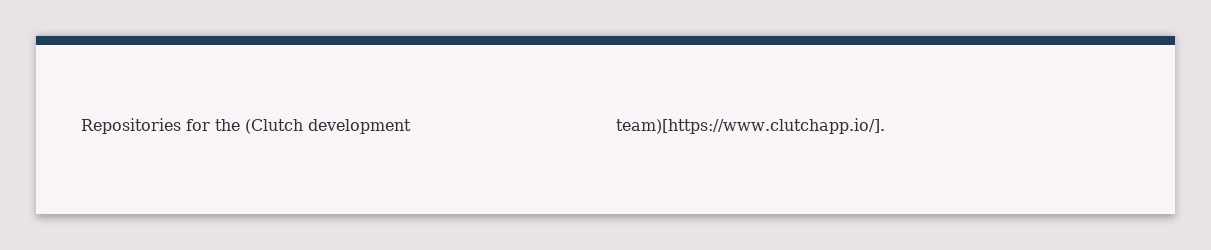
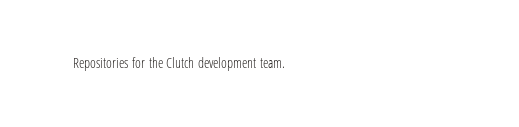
- Repositories for the (Clutch development team)[https://www.clutchapp.io/].
+ Repositories for the Clutch development team.

